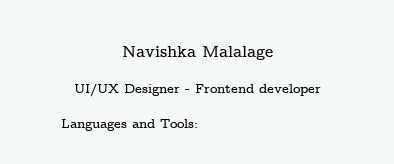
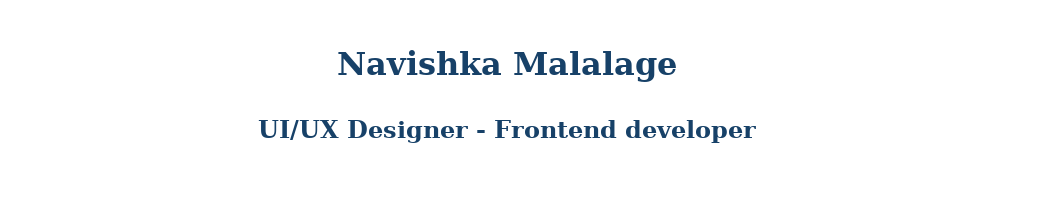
- Languages and Tools:

